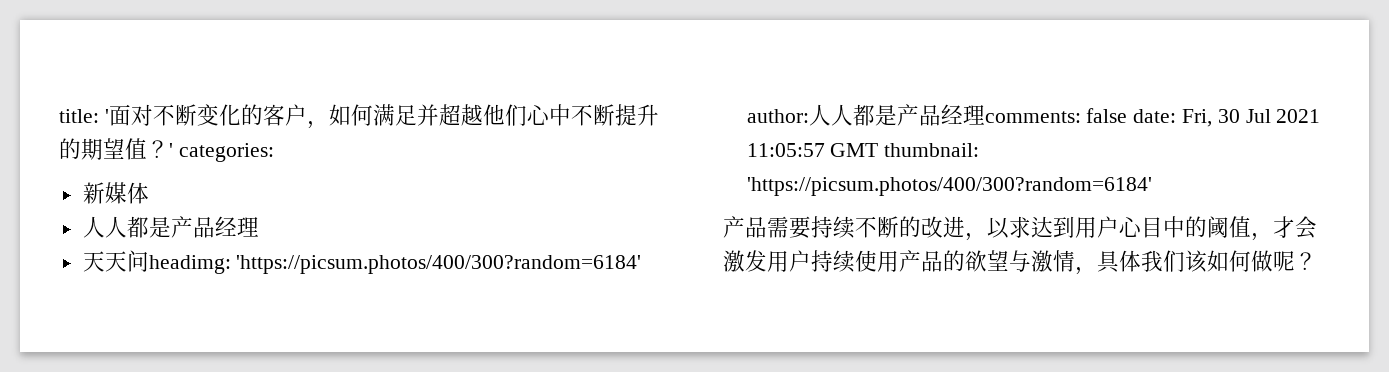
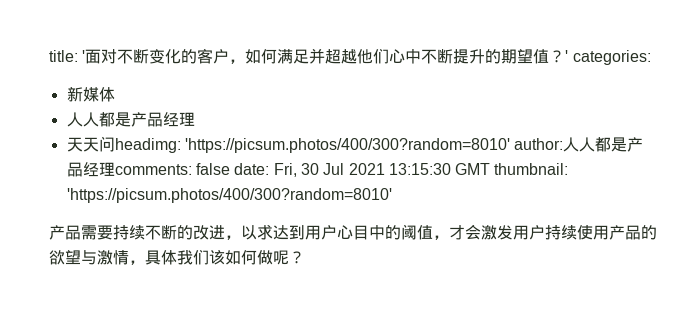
- 天天问headimg: 'https://picsum.photos/400/300?random=6184' author:人人都是产品经理comments: false date: Fri, 30 Jul 2021 11:05:57 GMT thumbnail: 'https://picsum.photos/400/300?random=6184'
+ 天天问headimg: 'https://picsum.photos/400/300?random=8010' author:人人都是产品经理comments: false date: Fri, 30 Jul 2021 13:15:30 GMT thumbnail: 'https://picsum.photos/400/300?random=8010'

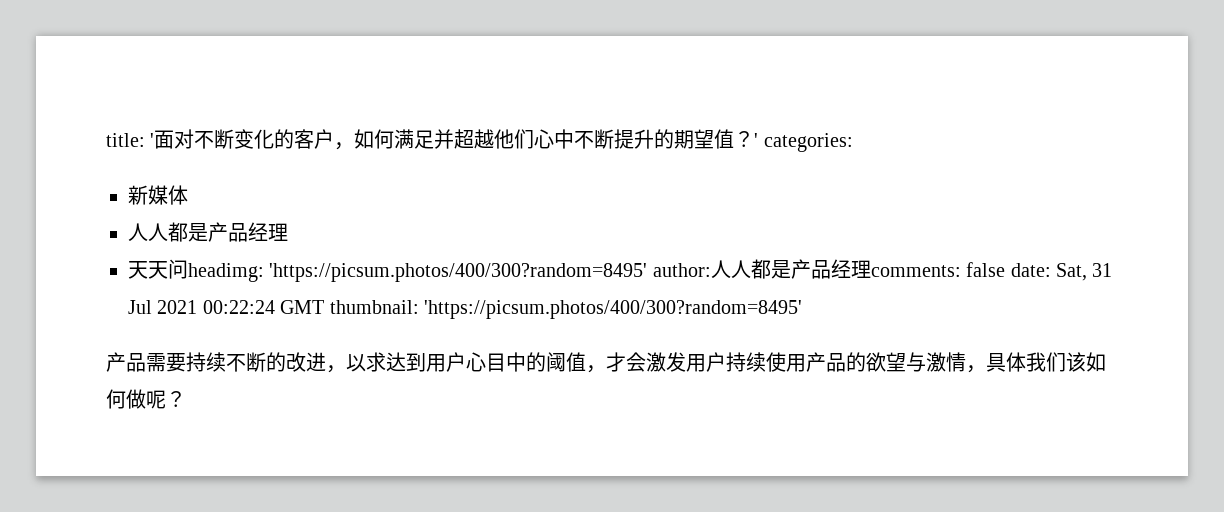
- 天天问headimg: 'https://picsum.photos/400/300?random=8010' author:人人都是产品经理comments: false date: Fri, 30 Jul 2021 13:15:30 GMT thumbnail: 'https://picsum.photos/400/300?random=8010'
+ 天天问headimg: 'https://picsum.photos/400/300?random=8495' author:人人都是产品经理comments: false date: Sat, 31 Jul 2021 00:22:24 GMT thumbnail: 'https://picsum.photos/400/300?random=8495'

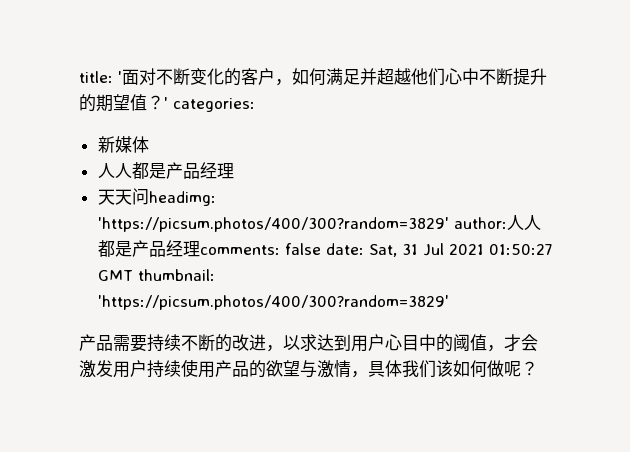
- 天天问headimg: 'https://picsum.photos/400/300?random=8495' author:人人都是产品经理comments: false date: Sat, 31 Jul 2021 00:22:24 GMT thumbnail: 'https://picsum.photos/400/300?random=8495'
+ 天天问headimg: 'https://picsum.photos/400/300?random=3829' author:人人都是产品经理comments: false date: Sat, 31 Jul 2021 01:50:27 GMT thumbnail: 'https://picsum.photos/400/300?random=3829'

